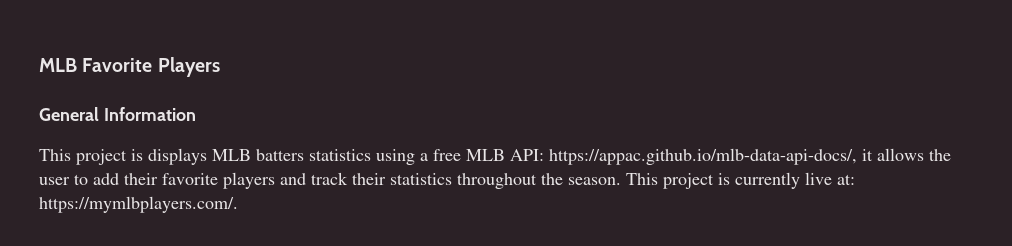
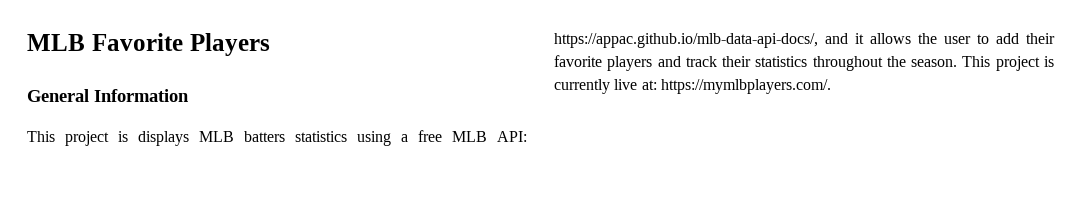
- This project is displays MLB batters statistics using a free MLB API: https://appac.github.io/mlb-data-api-docs/, it allows the user to add their favorite players and track their statistics throughout the season.
+ This project is displays MLB batters statistics using a free MLB API: https://appac.github.io/mlb-data-api-docs/, and it allows the user to add their favorite players and track their statistics throughout the season.

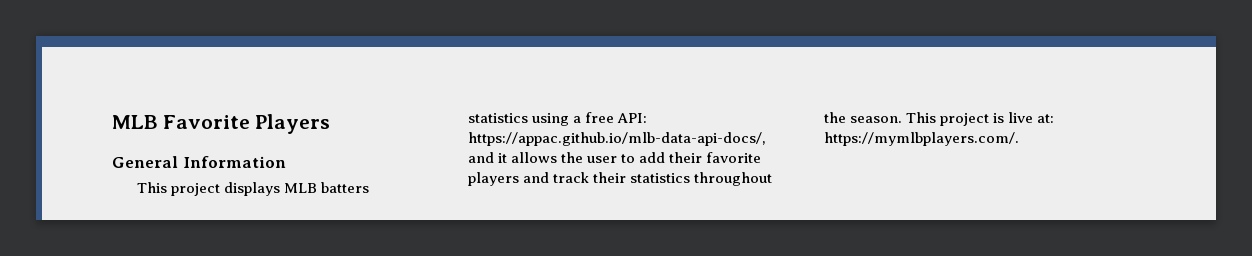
- This project is displays MLB batters statistics using a free MLB API: https://appac.github.io/mlb-data-api-docs/, and it allows the user to add their favorite players and track their statistics throughout the season.
+ This project displays MLB batters statistics using a free API: https://appac.github.io/mlb-data-api-docs/, and it allows the user to add their favorite players and track their statistics throughout the season.
- This project is currently live at: https://mymlbplayers.com/.
+ This project is live at: https://mymlbplayers.com/.

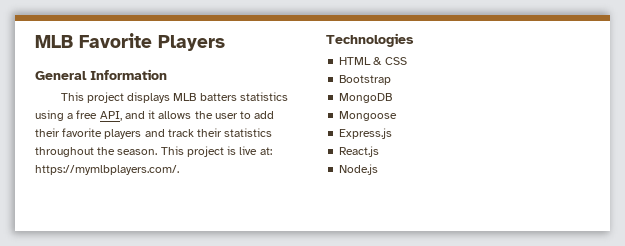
- This project displays MLB batters statistics using a free API: https://appac.github.io/mlb-data-api-docs/, and it allows the user to add their favorite players and track their statistics throughout the season.
+ This project displays MLB batters statistics using a free API, and it allows the user to add their favorite players and track their statistics throughout the season.
+ Technologies
+ HTML & CSS
+ Bootstrap
+ MongoDB
+ Mongoose
+ Express.js
+ React.js
+ Node.js

